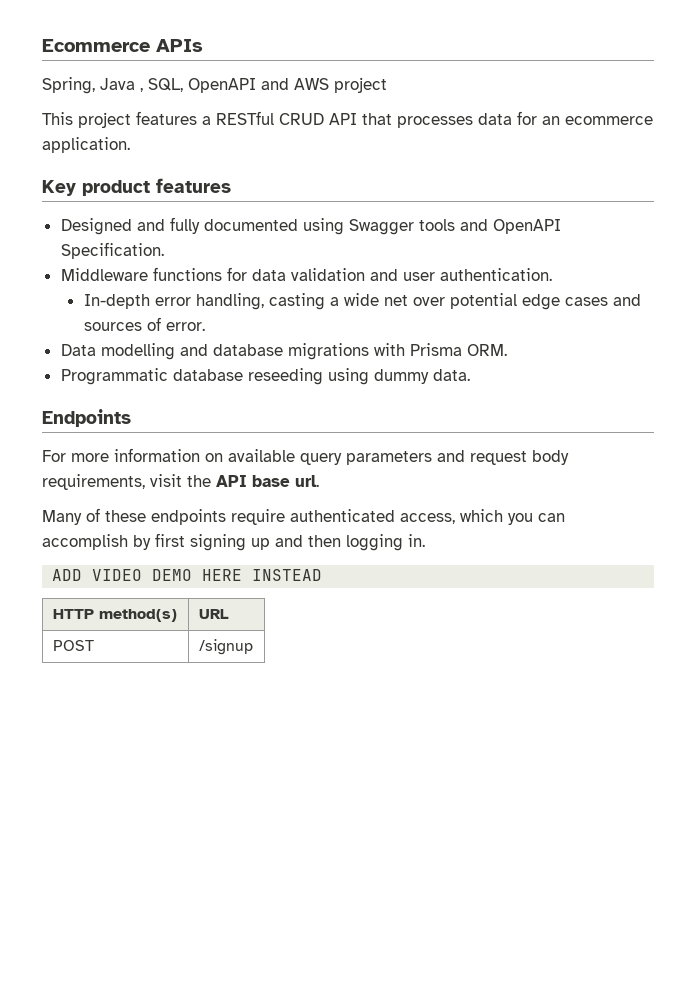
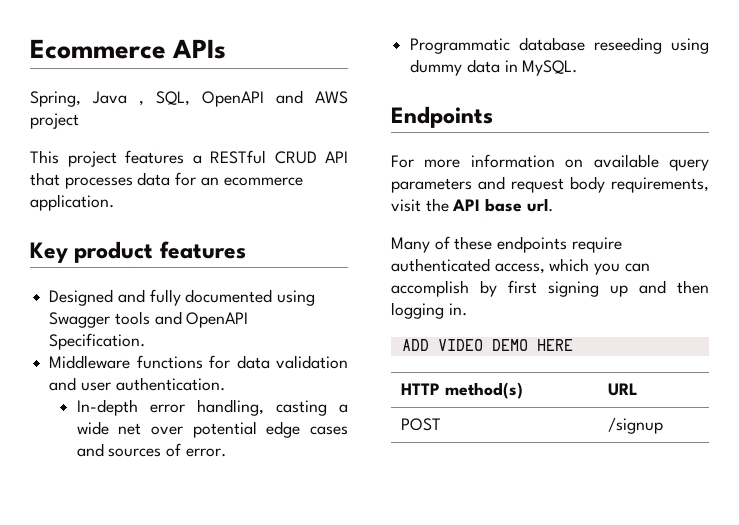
- Data modelling and database migrations with Prisma ORM.
- Programmatic database reseeding using dummy data.
+ Programmatic database reseeding using dummy data in MySQL.
- ADD VIDEO DEMO HERE INSTEAD
+ ADD VIDEO DEMO HERE

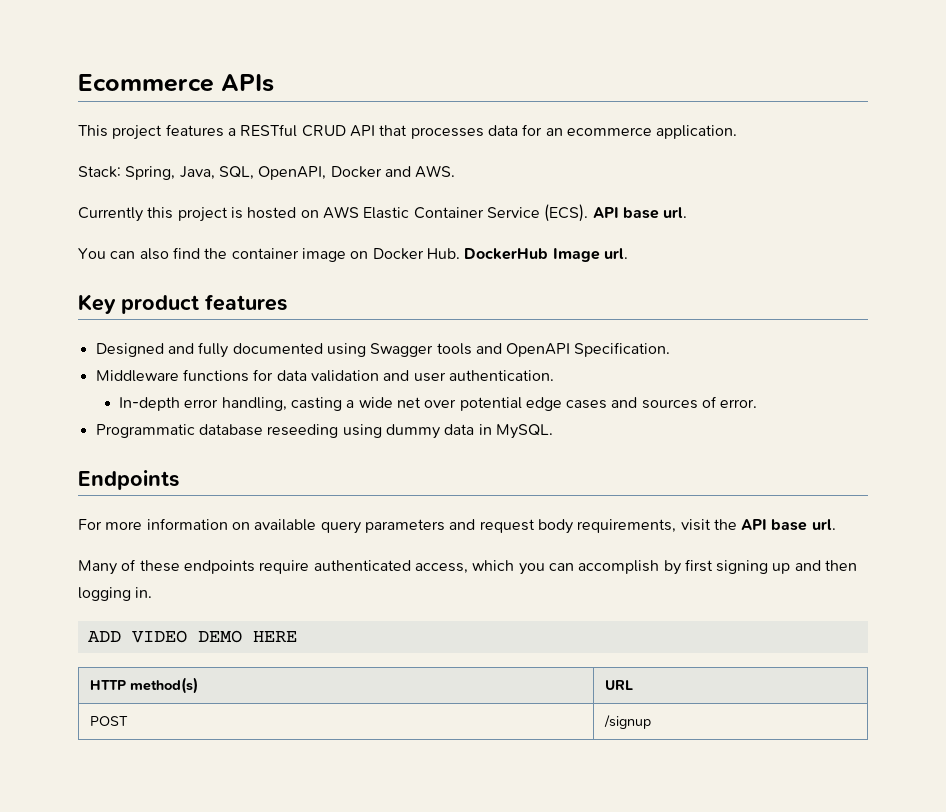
- Spring, Java , SQL, OpenAPI and AWS project
+ Stack: Spring, Java, SQL, OpenAPI, Docker and AWS.
+ Currently this project is hosted on AWS Elastic Container Service (ECS). API base url.
+ You can also find the container image on Docker Hub. DockerHub Image url.

